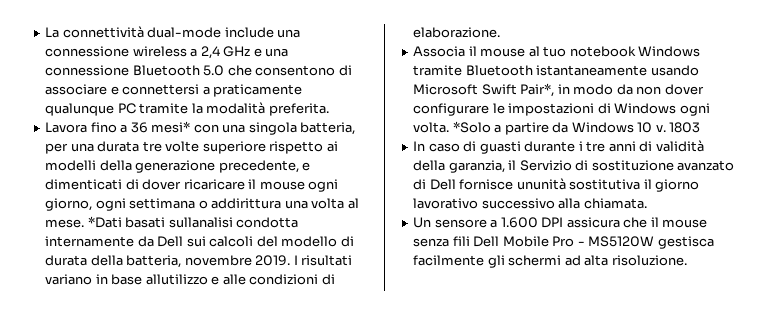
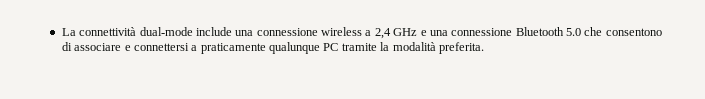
- Lavora fino a 36 mesi* con una singola batteria, per una durata tre volte superiore rispetto ai modelli della generazione precedente, e dimenticati di dover ricaricare il mouse ogni giorno, ogni settimana o addirittura una volta al mese. *Dati basati sullanalisi condotta internamente da Dell sui calcoli del modello di durata della batteria, novembre 2019. I risultati variano in base allutilizzo e alle condizioni di elaborazione.
- Associa il mouse al tuo notebook Windows tramite Bluetooth istantaneamente usando Microsoft Swift Pair*, in modo da non dover configurare le impostazioni di Windows ogni volta. *Solo a partire da Windows 10 v. 1803
- In caso di guasti durante i tre anni di validità della garanzia, il Servizio di sostituzione avanzato di Dell fornisce ununità sostitutiva il giorno lavorativo successivo alla chiamata.
- Un sensore a 1.600 DPI assicura che il mouse senza fili Dell Mobile Pro - MS5120W gestisca facilmente gli schermi ad alta risoluzione.

